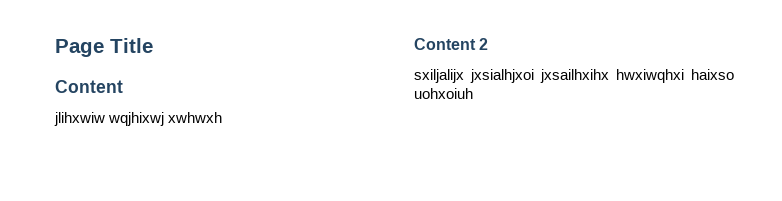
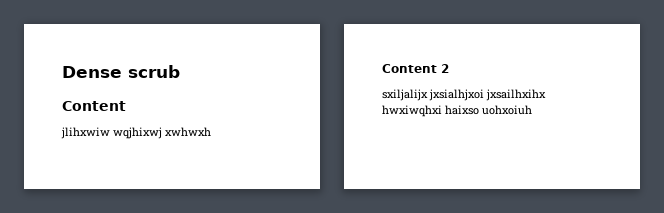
- Page Title
+ Dense scrub

